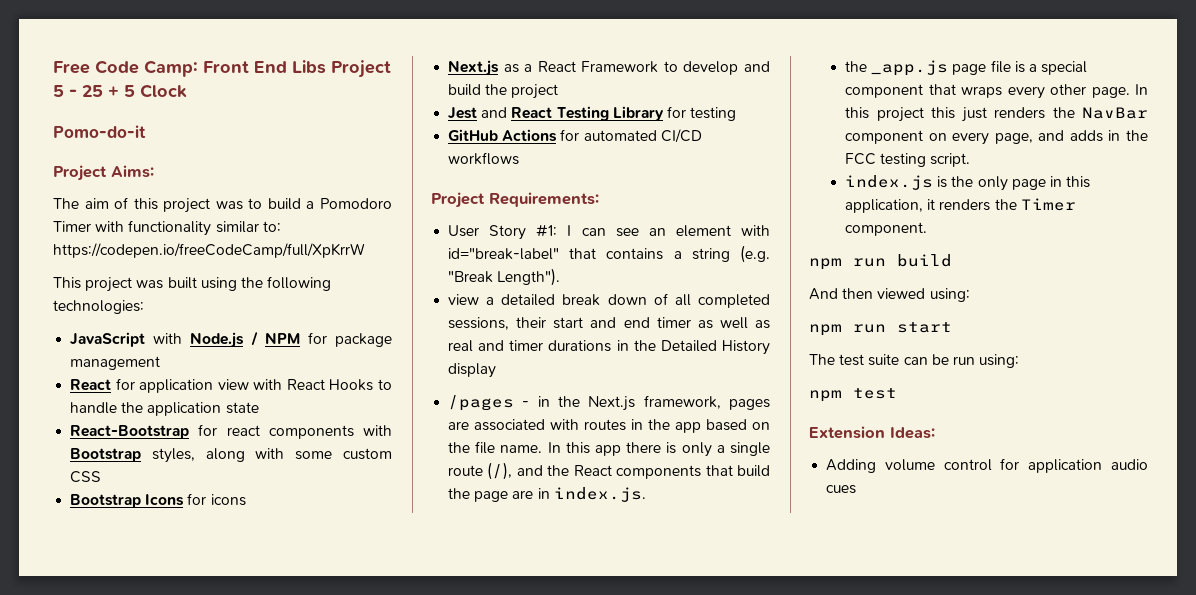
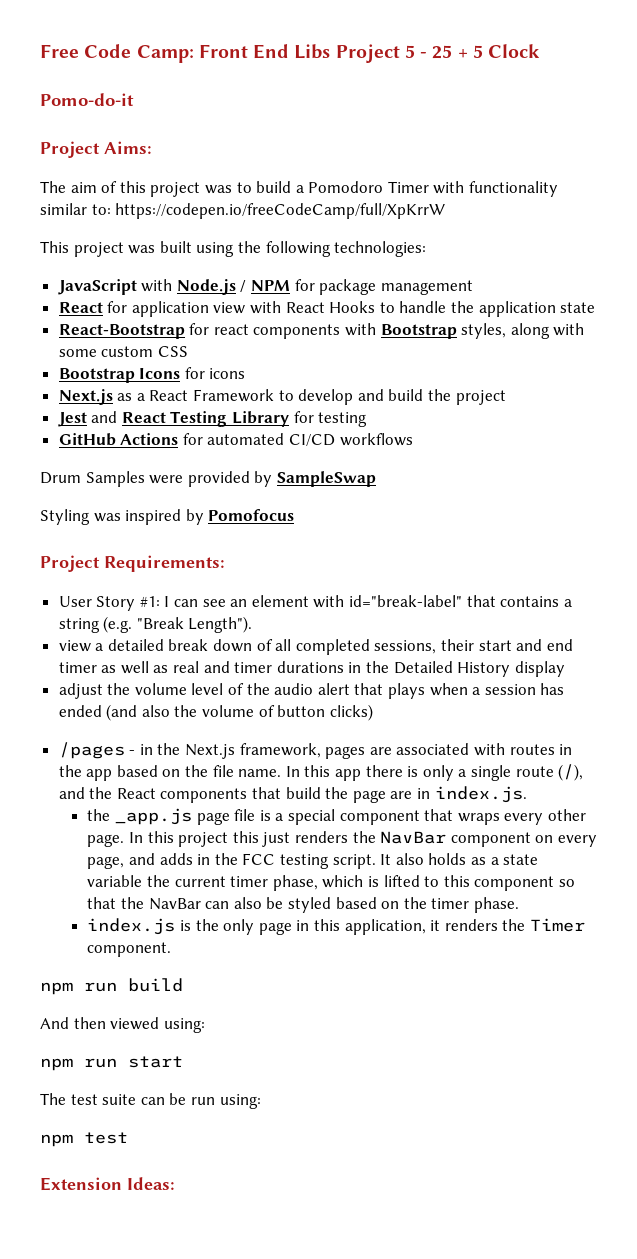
+ Drum Samples were provided by SampleSwap
+ Styling was inspired by Pomofocus
+ adjust the volume level of the audio alert that plays when a session has ended (and also the volume of button clicks)
+ It also holds as a state variable the current timer phase, which is lifted to this component so that the NavBar can also be styled based on the timer phase.
- Adding volume control for application audio cues

